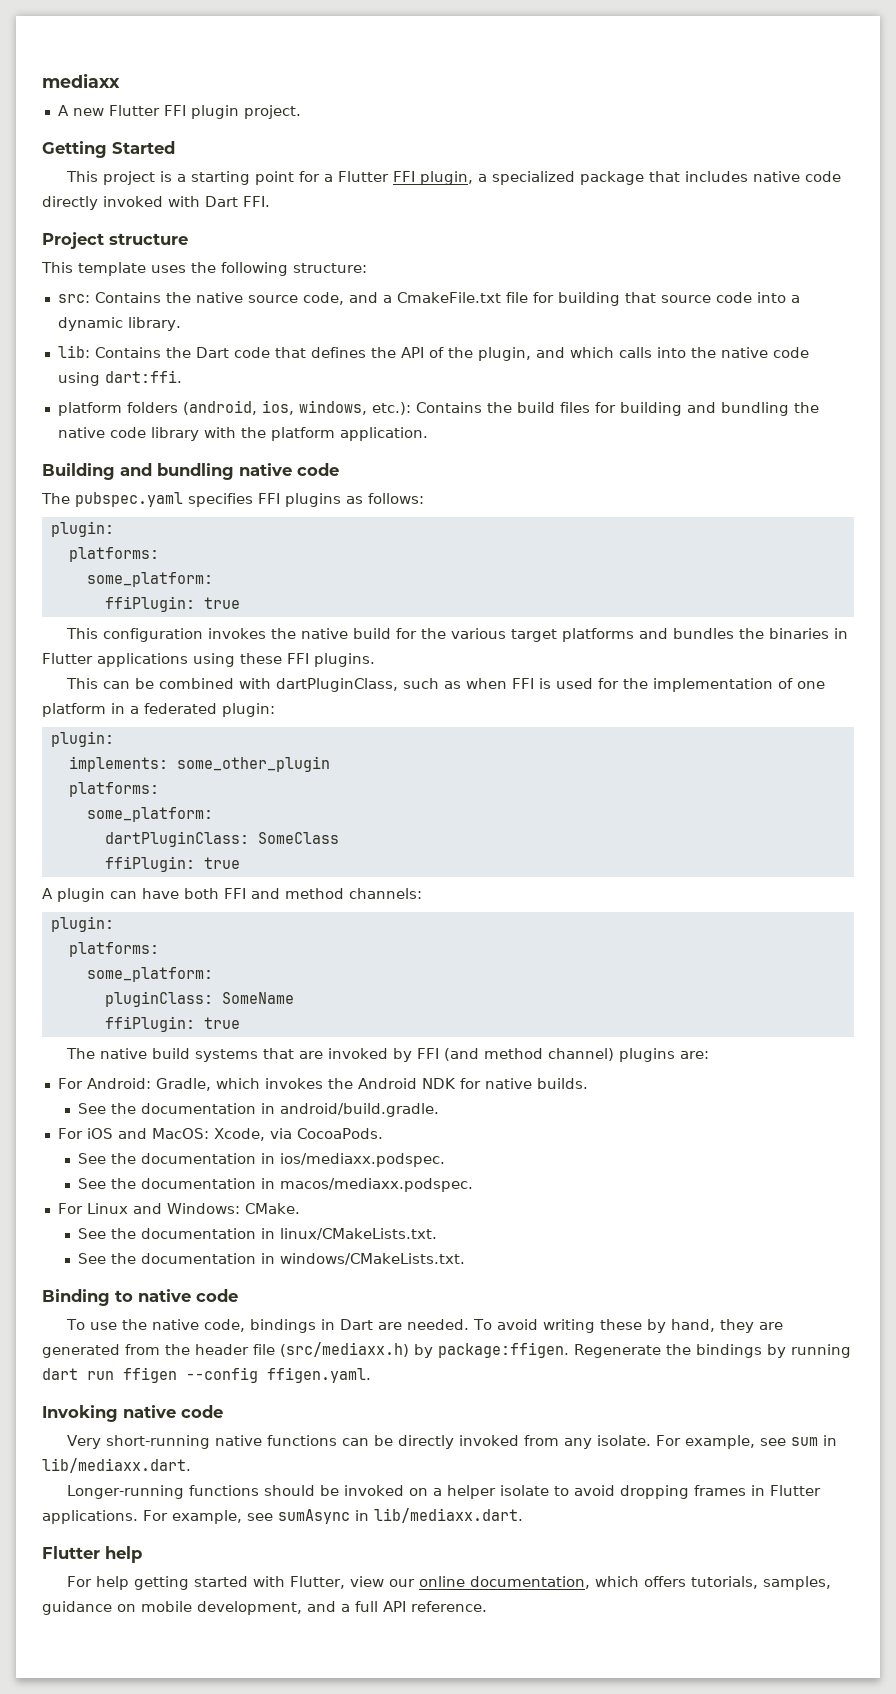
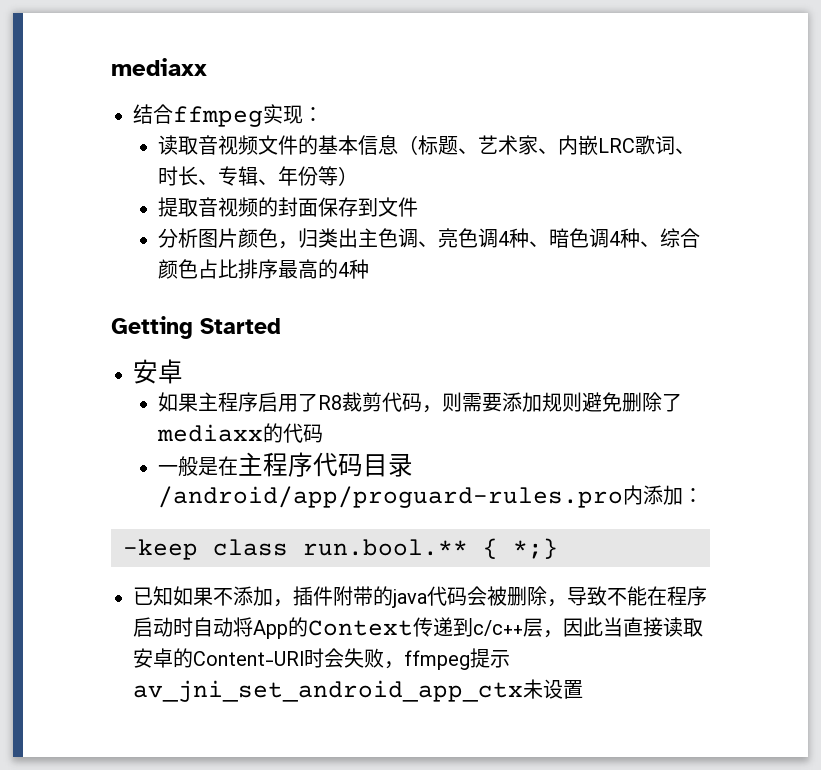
- A new Flutter FFI plugin project.
+ 结合ffmpeg实现：
+ 读取音视频文件的基本信息（标题、艺术家、内嵌LRC歌词、时长、专辑、年份等）
+ 提取音视频的封面保存到文件
+ 分析图片颜色，归类出主色调、亮色调4种、暗色调4种、综合颜色占比排序最高的4种
  Getting Started
- This project is a starting point for a Flutter FFI plugin, a specialized package that includes native code directly invoked with Dart FFI.
- Project structure
- This template uses the following structure:
- src: Contains the native source code, and a CmakeFile.txt file for building that source code into a dynamic library.
- lib: Contains the Dart code that defines the API of the plugin, and which calls into the native code using dart:ffi.
- platform folders (android, ios, windows, etc.): Contains the build files for building and bundling the native code library with the platform application.
- Building and bundling native code
- The pubspec.yaml specifies FFI plugins as follows:
- plugin:
- platforms:
- some_platform:
- ffiPlugin: true
- This configuration invokes the native build for the various target platforms and bundles the binaries in Flutter applications using these FFI plugins.
- This can be combined with dartPluginClass, such as when FFI is used for the implementation of one platform in a federated plugin:
- plugin:
- implements: some_other_plugin
- platforms:
- some_platform:
- dartPluginClass: SomeClass
- ffiPlugin: true
- A plugin can have both FFI and method channels:
- plugin:
- platforms:
- some_platform:
- pluginClass: SomeName
- ffiPlugin: true
- The native build systems that are invoked by FFI (and method channel) plugins are:
- For Android: Gradle, which invokes the Android NDK for native builds.
- See the documentation in android/build.gradle.
- For iOS and MacOS: Xcode, via CocoaPods.
- See the documentation in ios/mediaxx.podspec.
- See the documentation in macos/mediaxx.podspec.
- For Linux and Windows: CMake.
- See the documentation in linux/CMakeLists.txt.
- See the documentation in windows/CMakeLists.txt.
- Binding to native code
- To use the native code, bindings in Dart are needed. To avoid writing these by hand, they are generated from the header file (src/mediaxx.h) by package:ffigen. Regenerate the bindings by running dart run ffigen --config ffigen.yaml.
- Invoking native code
- Very short-running native functions can be directly invoked from any isolate. For example, see sum in lib/mediaxx.dart.
- Longer-running functions should be invoked on a helper isolate to avoid dropping frames in Flutter applications. For example, see sumAsync in lib/mediaxx.dart.
- Flutter help
- For help getting started with Flutter, view our online documentation, which offers tutorials, samples, guidance on mobile development, and a full API reference.
+ 安卓
+ 如果主程序启用了R8裁剪代码，则需要添加规则避免删除了mediaxx的代码
+ 一般是在主程序代码目录/android/app/proguard-rules.pro内添加：
+ -keep class run.bool.** { *;}
+ 已知如果不添加，插件附带的java代码会被删除，导致不能在程序启动时自动将App的Context传递到c/c++层，因此当直接读取安卓的Content-URl时会失败，ffmpeg提示av_jni_set_android_app_ctx未设置

